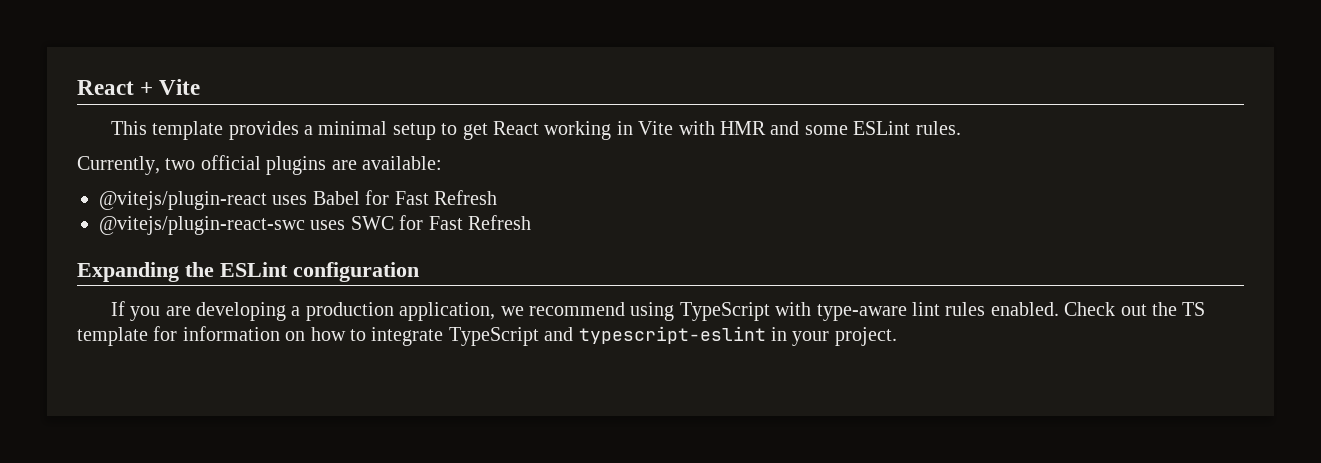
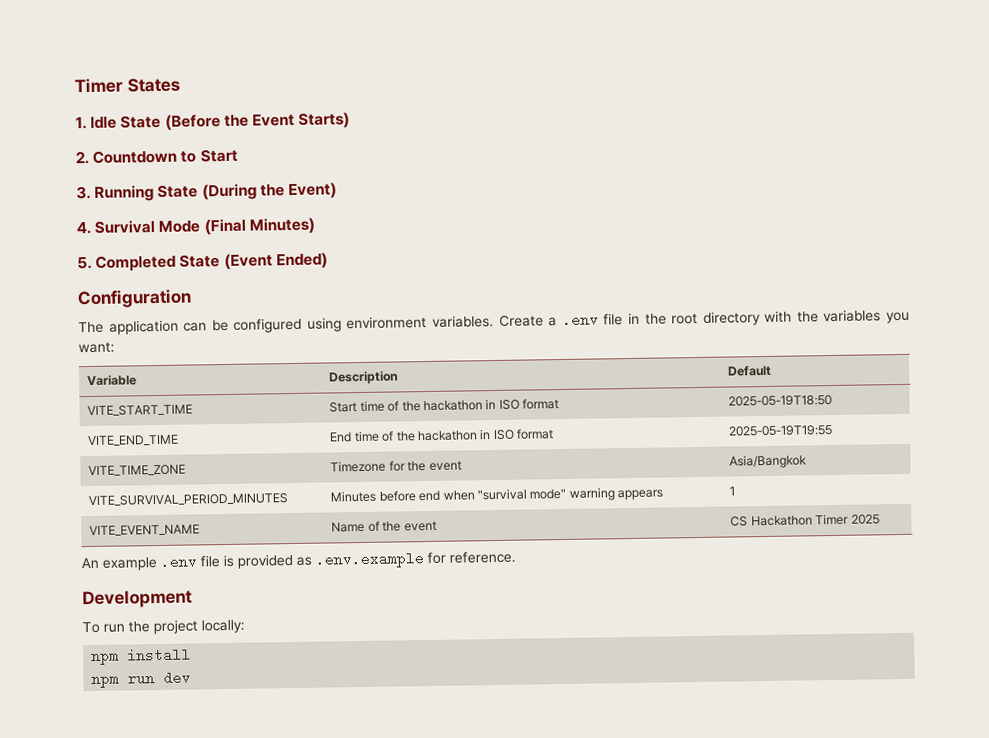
- React + Vite
- This template provides a minimal setup to get React working in Vite with HMR and some ESLint rules.
- Currently, two official plugins are available:
- @vitejs/plugin-react uses Babel for Fast Refresh
- @vitejs/plugin-react-swc uses SWC for Fast Refresh
- Expanding the ESLint configuration
- If you are developing a production application, we recommend using TypeScript with type-aware lint rules enabled. Check out the TS template for information on how to integrate TypeScript and typescript-eslint in your project.
+ Timer States
+ 1. Idle State (Before the Event Starts)
+ 2. Countdown to Start
+ 3. Running State (During the Event)
+ 4. Survival Mode (Final Minutes)
+ 5. Completed State (Event Ended)
+ Configuration
+ The application can be configured using environment variables. Create a .env file in the root directory with the variables you want:
+ Variable | Description | Default
+ VITE_START_TIME | Start time of the hackathon in ISO format | 2025-05-19T18:50
+ VITE_END_TIME | End time of the hackathon in ISO format | 2025-05-19T19:55
+ VITE_TIME_ZONE | Timezone for the event | Asia/Bangkok
+ VITE_SURVIVAL_PERIOD_MINUTES | Minutes before end when "survival mode" warning appears | 1
+ VITE_EVENT_NAME | Name of the event | CS Hackathon Timer 2025
+ An example .env file is provided as .env.example for reference.
+ Development
+ To run the project locally:
+ npm install
+ npm run dev

